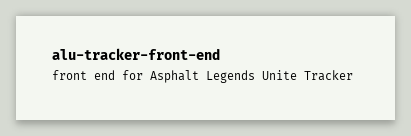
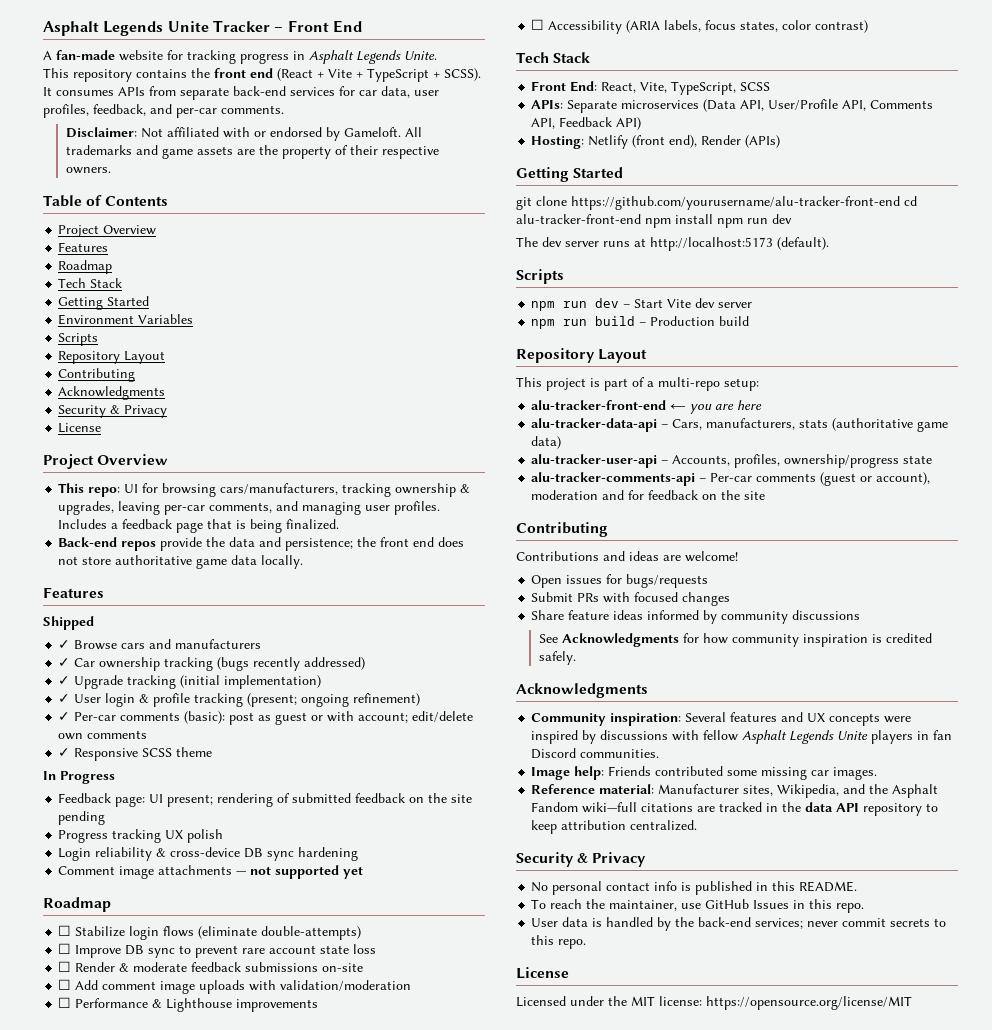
- alu-tracker-front-end
- front end for Asphalt Legends Unite Tracker
+ Asphalt Legends Unite Tracker – Front End
+ A fan-made website for tracking progress in Asphalt Legends Unite.
+ This repository contains the front end (React + Vite + TypeScript + SCSS). It consumes APIs from separate back-end services for car data, user profiles, feedback, and per-car comments.
+ Disclaimer: Not affiliated with or endorsed by Gameloft. All trademarks and game assets are the property of their respective owners.
+ Table of Contents
+ Project Overview
+ Features
+ Roadmap
+ Tech Stack
+ Getting Started
+ Environment Variables
+ Scripts
+ Repository Layout
+ Contributing
+ Acknowledgments
+ Security & Privacy
+ License
+ Project Overview
+ This repo: UI for browsing cars/manufacturers, tracking ownership & upgrades, leaving per-car comments, and managing user profiles. Includes a feedback page that is being finalized.
+ Back-end repos provide the data and persistence; the front end does not store authoritative game data locally.
+ Features
+ Shipped
+ ✓ Browse cars and manufacturers
+ ✓ Car ownership tracking (bugs recently addressed)
+ ✓ Upgrade tracking (initial implementation)
+ ✓ User login & profile tracking (present; ongoing refinement)
+ ✓ Per-car comments (basic): post as guest or with account; edit/delete own comments
+ ✓ Responsive SCSS theme
+ In Progress
+ Feedback page: UI present; rendering of submitted feedback on the site pending
+ Progress tracking UX polish
+ Login reliability & cross-device DB sync hardening
+ Comment image attachments — not supported yet
+ Roadmap
+ ☐ Stabilize login flows (eliminate double-attempts)
+ ☐ Improve DB sync to prevent rare account state loss
+ ☐ Render & moderate feedback submissions on-site
+ ☐ Add comment image uploads with validation/moderation
+ ☐ Performance & Lighthouse improvements
+ ☐ Accessibility (ARIA labels, focus states, color contrast)
+ Tech Stack
+ Front End: React, Vite, TypeScript, SCSS
+ APIs: Separate microservices (Data API, User/Profile API, Comments API, Feedback API)
+ Hosting: Netlify (front end), Render (APIs)
+ Getting Started
+ git clone https://github.com/yourusername/alu-tracker-front-end cd alu-tracker-front-end npm install npm run dev
+ The dev server runs at http://localhost:5173 (default).
+ Scripts
+ npm run dev – Start Vite dev server
+ npm run build – Production build
+ Repository Layout
+ This project is part of a multi-repo setup:
+ alu-tracker-front-end ← you are here
+ alu-tracker-data-api – Cars, manufacturers, stats (authoritative game data)
+ alu-tracker-user-api – Accounts, profiles, ownership/progress state
+ alu-tracker-comments-api – Per-car comments (guest or account), moderation and for feedback on the site
+ Contributing
+ Contributions and ideas are welcome!
+ Open issues for bugs/requests
+ Submit PRs with focused changes
+ Share feature ideas informed by community discussions
+ See Acknowledgments for how community inspiration is credited safely.
+ Acknowledgments
+ Community inspiration: Several features and UX concepts were inspired by discussions with fellow Asphalt Legends Unite players in fan Discord communities.
+ Image help: Friends contributed some missing car images.
+ Reference material: Manufacturer sites, Wikipedia, and the Asphalt Fandom wiki—full citations are tracked in the data API repository to keep attribution centralized.
+ Security & Privacy
+ No personal contact info is published in this README.
+ To reach the maintainer, use GitHub Issues in this repo.
+ User data is handled by the back-end services; never commit secrets to this repo.
+ License
+ Licensed under the MIT license: https://opensource.org/license/MIT

